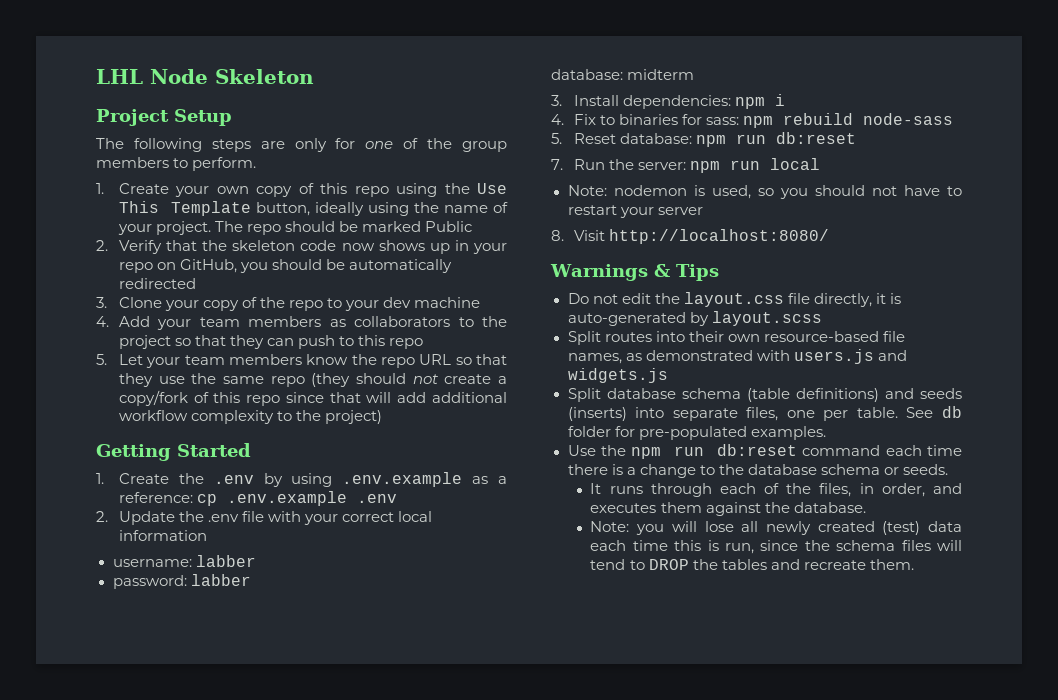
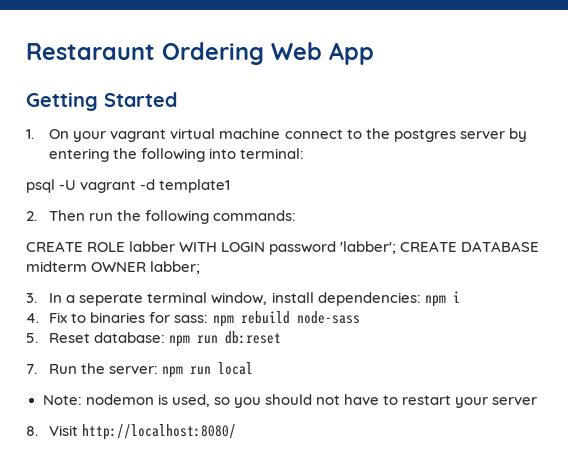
- LHL Node Skeleton
- Project Setup
- The following steps are only for one of the group members to perform.
- 1. Create your own copy of this repo using the Use This Template button, ideally using the name of your project. The repo should be marked Public
- 2. Verify that the skeleton code now shows up in your repo on GitHub, you should be automatically redirected
- 3. Clone your copy of the repo to your dev machine
- 4. Add your team members as collaborators to the project so that they can push to this repo
- 5. Let your team members know the repo URL so that they use the same repo (they should not create a copy/fork of this repo since that will add additional workflow complexity to the project)
+ Restaraunt Ordering Web App
  Getting Started
- 1. Create the .env by using .env.example as a reference: cp .env.example .env
- 2. Update the .env file with your correct local information
- username: labber
- password: labber
- database: midterm
- 3. Install dependencies: npm i
+ 1. On your vagrant virtual machine connect to the postgres server by entering the following into terminal:
+ psql -U vagrant -d template1
+ 2. Then run the following commands:
+ CREATE ROLE labber WITH LOGIN password 'labber'; CREATE DATABASE midterm OWNER labber;
+ 3. In a seperate terminal window, install dependencies: npm i
- Warnings & Tips
- Do not edit the layout.css file directly, it is auto-generated by layout.scss
- Split routes into their own resource-based file names, as demonstrated with users.js and widgets.js
- Split database schema (table definitions) and seeds (inserts) into separate files, one per table. See db folder for pre-populated examples.
- Use the npm run db:reset command each time there is a change to the database schema or seeds.
- It runs through each of the files, in order, and executes them against the database.
- Note: you will lose all newly created (test) data each time this is run, since the schema files will tend to DROP the tables and recreate them.

